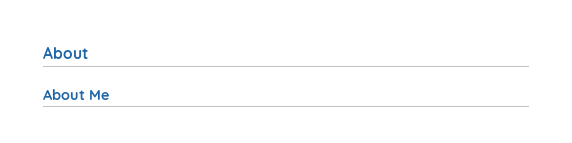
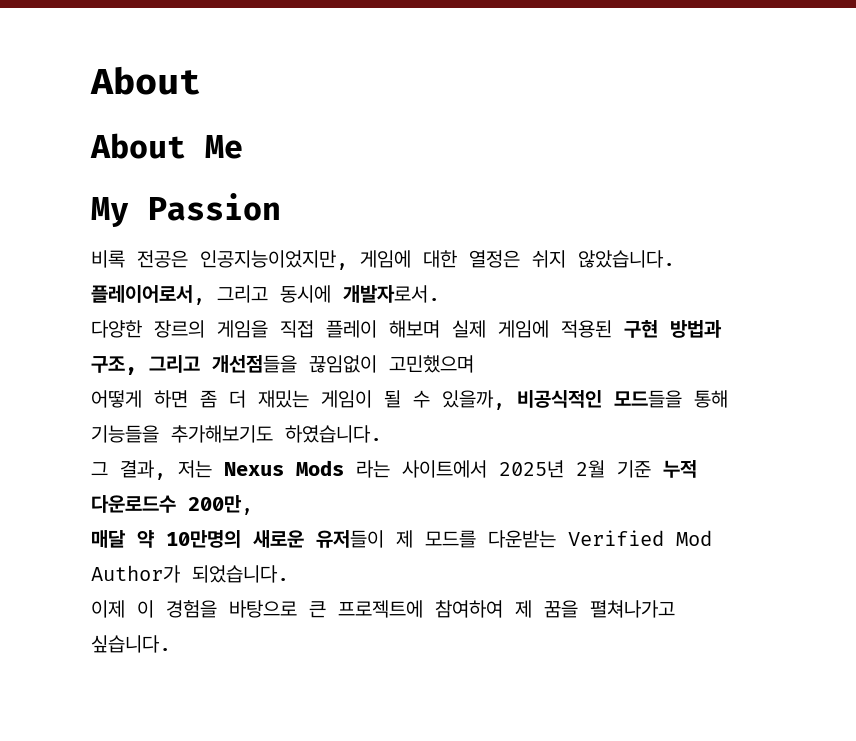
+ My Passion
+ 비록 전공은 인공지능이었지만, 게임에 대한 열정은 쉬지 않았습니다. 플레이어로서, 그리고 동시에 개발자로서.
+ 다양한 장르의 게임을 직접 플레이 해보며 실제 게임에 적용된 구현 방법과 구조, 그리고 개선점들을 끊임없이 고민했으며
+ 어떻게 하면 좀 더 재밌는 게임이 될 수 있을까, 비공식적인 모드들을 통해 기능들을 추가해보기도 하였습니다.
+ 그 결과, 저는 Nexus Mods 라는 사이트에서 2025년 2월 기준 누적 다운로드수 200만,
+ 매달 약 10만명의 새로운 유저들이 제 모드를 다운받는 Verified Mod Author가 되었습니다.
+ 이제 이 경험을 바탕으로 큰 프로젝트에 참여하여 제 꿈을 펼쳐나가고 싶습니다.

